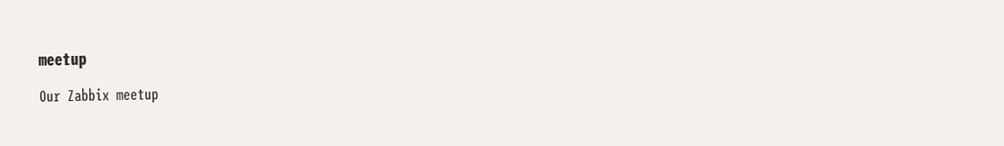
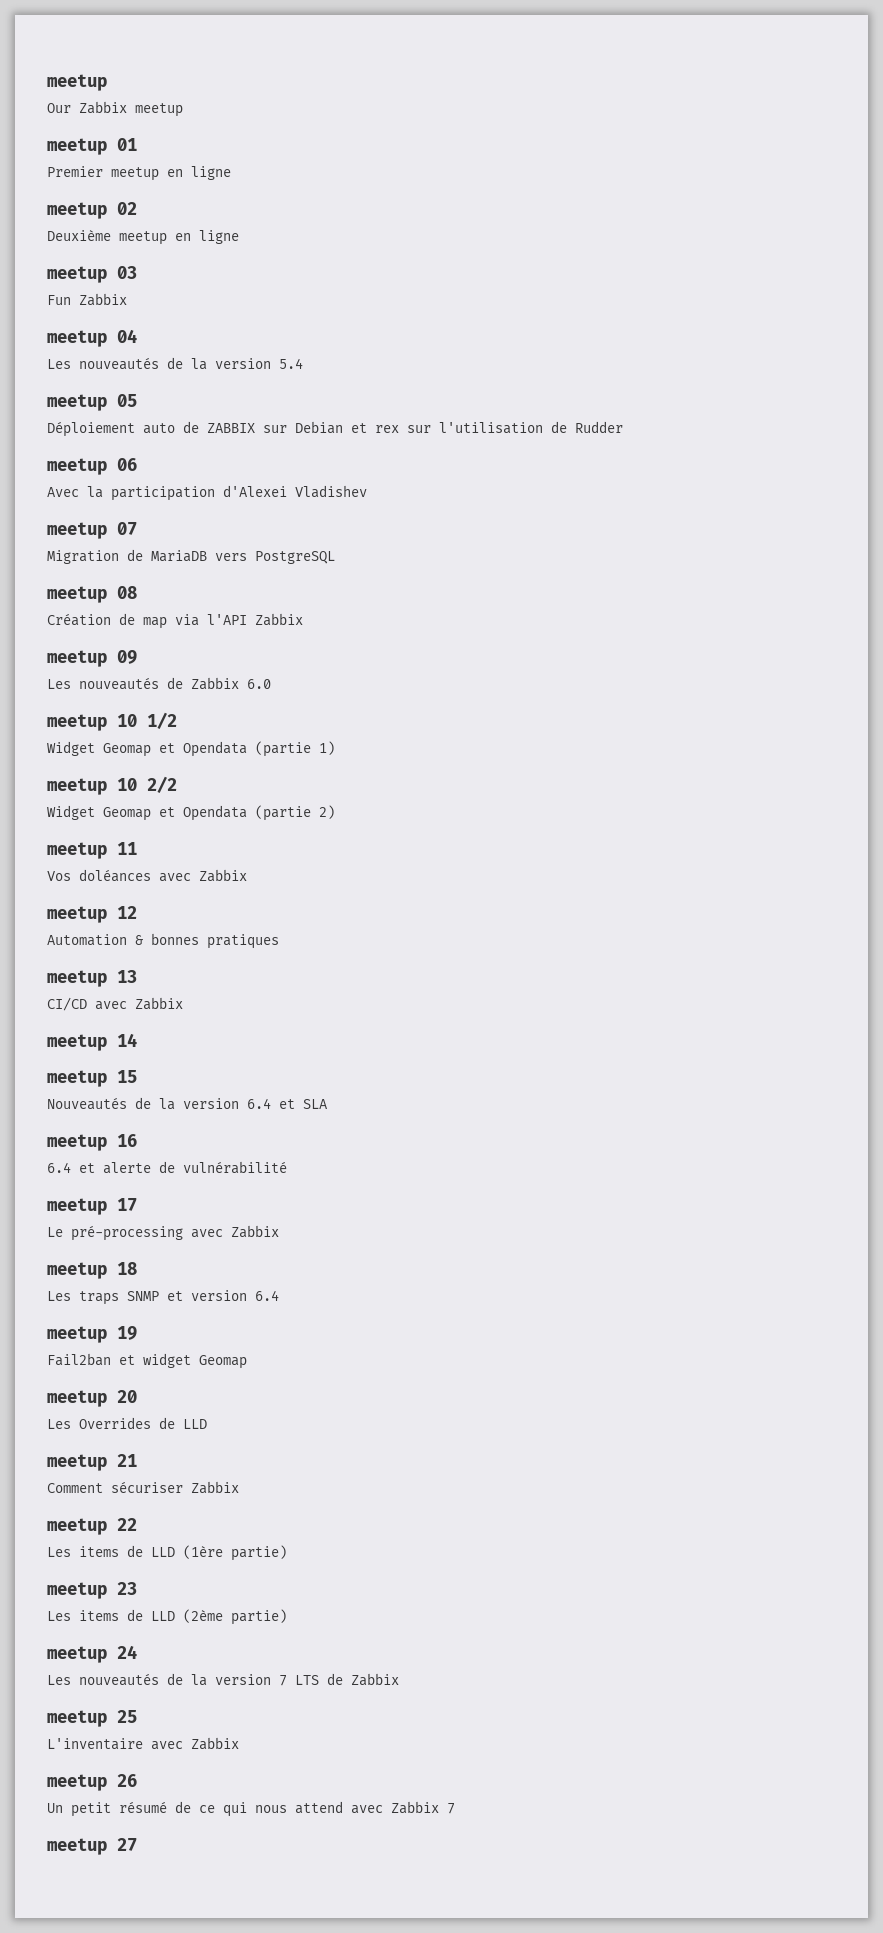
+ meetup 01
+ Premier meetup en ligne
+ meetup 02
+ Deuxième meetup en ligne
+ meetup 03
+ Fun Zabbix
+ meetup 04
+ Les nouveautés de la version 5.4
+ meetup 05
+ Déploiement auto de ZABBIX sur Debian et rex sur l'utilisation de Rudder
+ meetup 06
+ Avec la participation d'Alexei Vladishev
+ meetup 07
+ Migration de MariaDB vers PostgreSQL
+ meetup 08
+ Création de map via l'API Zabbix
+ meetup 09
+ Les nouveautés de Zabbix 6.0
+ meetup 10 1/2
+ Widget Geomap et Opendata (partie 1)
+ meetup 10 2/2
+ Widget Geomap et Opendata (partie 2)
+ meetup 11
+ Vos doléances avec Zabbix
+ meetup 12
+ Automation & bonnes pratiques
+ meetup 13
+ CI/CD avec Zabbix
+ meetup 14
+ meetup 15
+ Nouveautés de la version 6.4 et SLA
+ meetup 16
+ 6.4 et alerte de vulnérabilité
+ meetup 17
+ Le pré-processing avec Zabbix
+ meetup 18
+ Les traps SNMP et version 6.4
+ meetup 19
+ Fail2ban et widget Geomap
+ meetup 20
+ Les Overrides de LLD
+ meetup 21
+ Comment sécuriser Zabbix
+ meetup 22
+ Les items de LLD (1ère partie)
+ meetup 23
+ Les items de LLD (2ème partie)
+ meetup 24
+ Les nouveautés de la version 7 LTS de Zabbix
+ meetup 25
+ L'inventaire avec Zabbix
+ meetup 26
+ Un petit résumé de ce qui nous attend avec Zabbix 7
+ meetup 27

